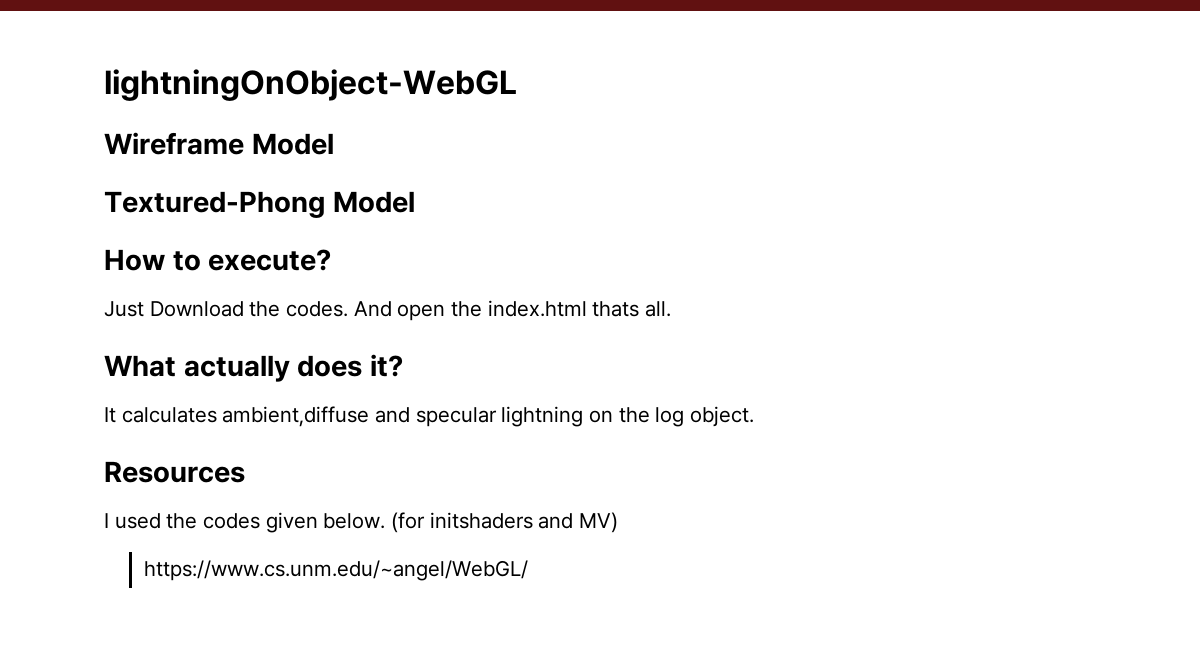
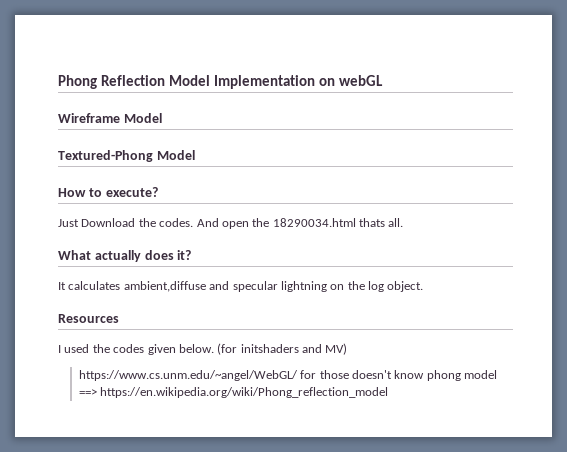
- lightningOnObject-WebGL
+ Phong Reflection Model Implementation on webGL
- And open the index.html thats all.
+ And open the 18290034.html thats all.
- https://www.cs.unm.edu/~angel/WebGL/
+ https://www.cs.unm.edu/~angel/WebGL/ for those doesn't know phong model ==> https://en.wikipedia.org/wiki/Phong_reflection_model

